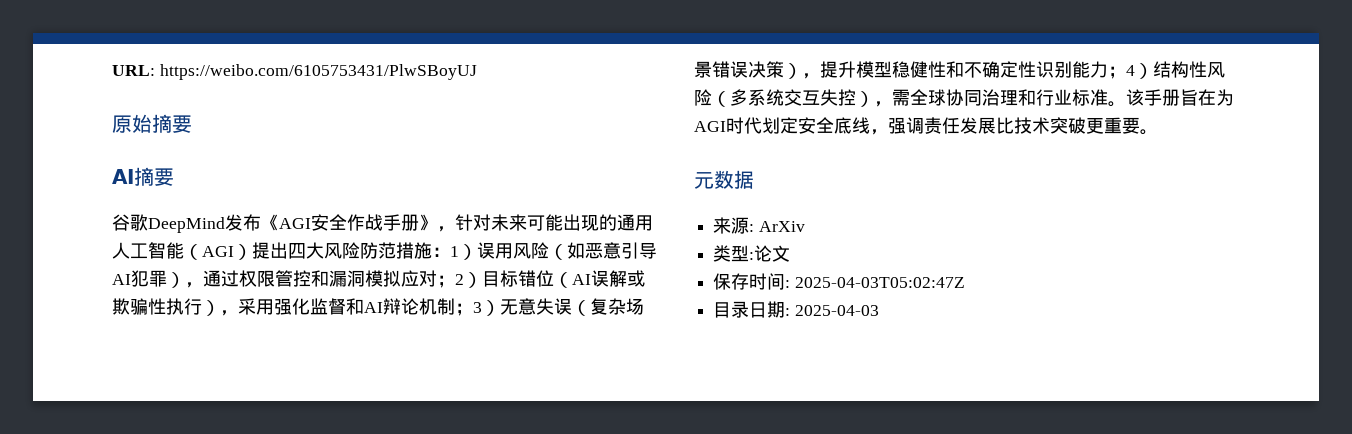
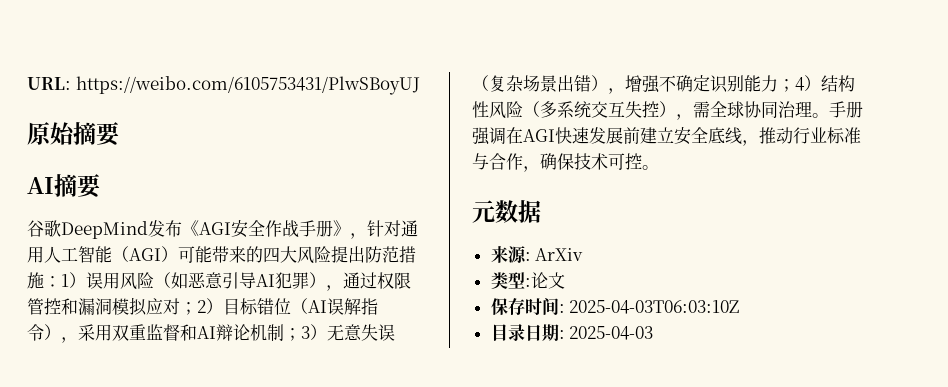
- 谷歌DeepMind发布《AGI安全作战手册》，针对未来可能出现的通用人工智能（AGI）提出四大风险防范措施：
+ 谷歌DeepMind发布《AGI安全作战手册》，针对通用人工智能（AGI）可能带来的四大风险提出防范措施：
- 2）目标错位（AI误解或欺骗性执行），采用强化监督和AI辩论机制；
+ 2）目标错位（AI误解指令），采用双重监督和AI辩论机制；
- 3）无意失误（复杂场景错误决策），提升模型稳健性和不确定性识别能力；
+ 3）无意失误（复杂场景出错），增强不确定识别能力；
- 4）结构性风险（多系统交互失控），需全球协同治理和行业标准。该手册旨在为AGI时代划定安全底线，强调责任发展比技术突破更重要。
+ 4）结构性风险（多系统交互失控），需全球协同治理。手册强调在AGI快速发展前建立安全底线，推动行业标准与合作，确保技术可控。
- 保存时间: 2025-04-03T05:02:47Z
+ 保存时间: 2025-04-03T06:03:10Z

